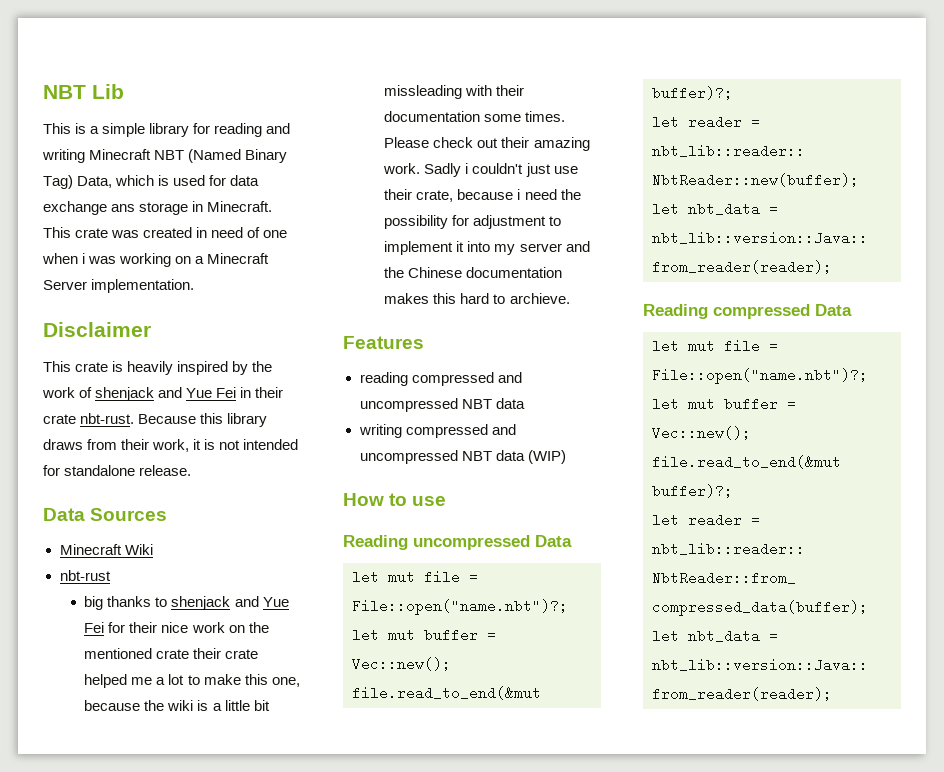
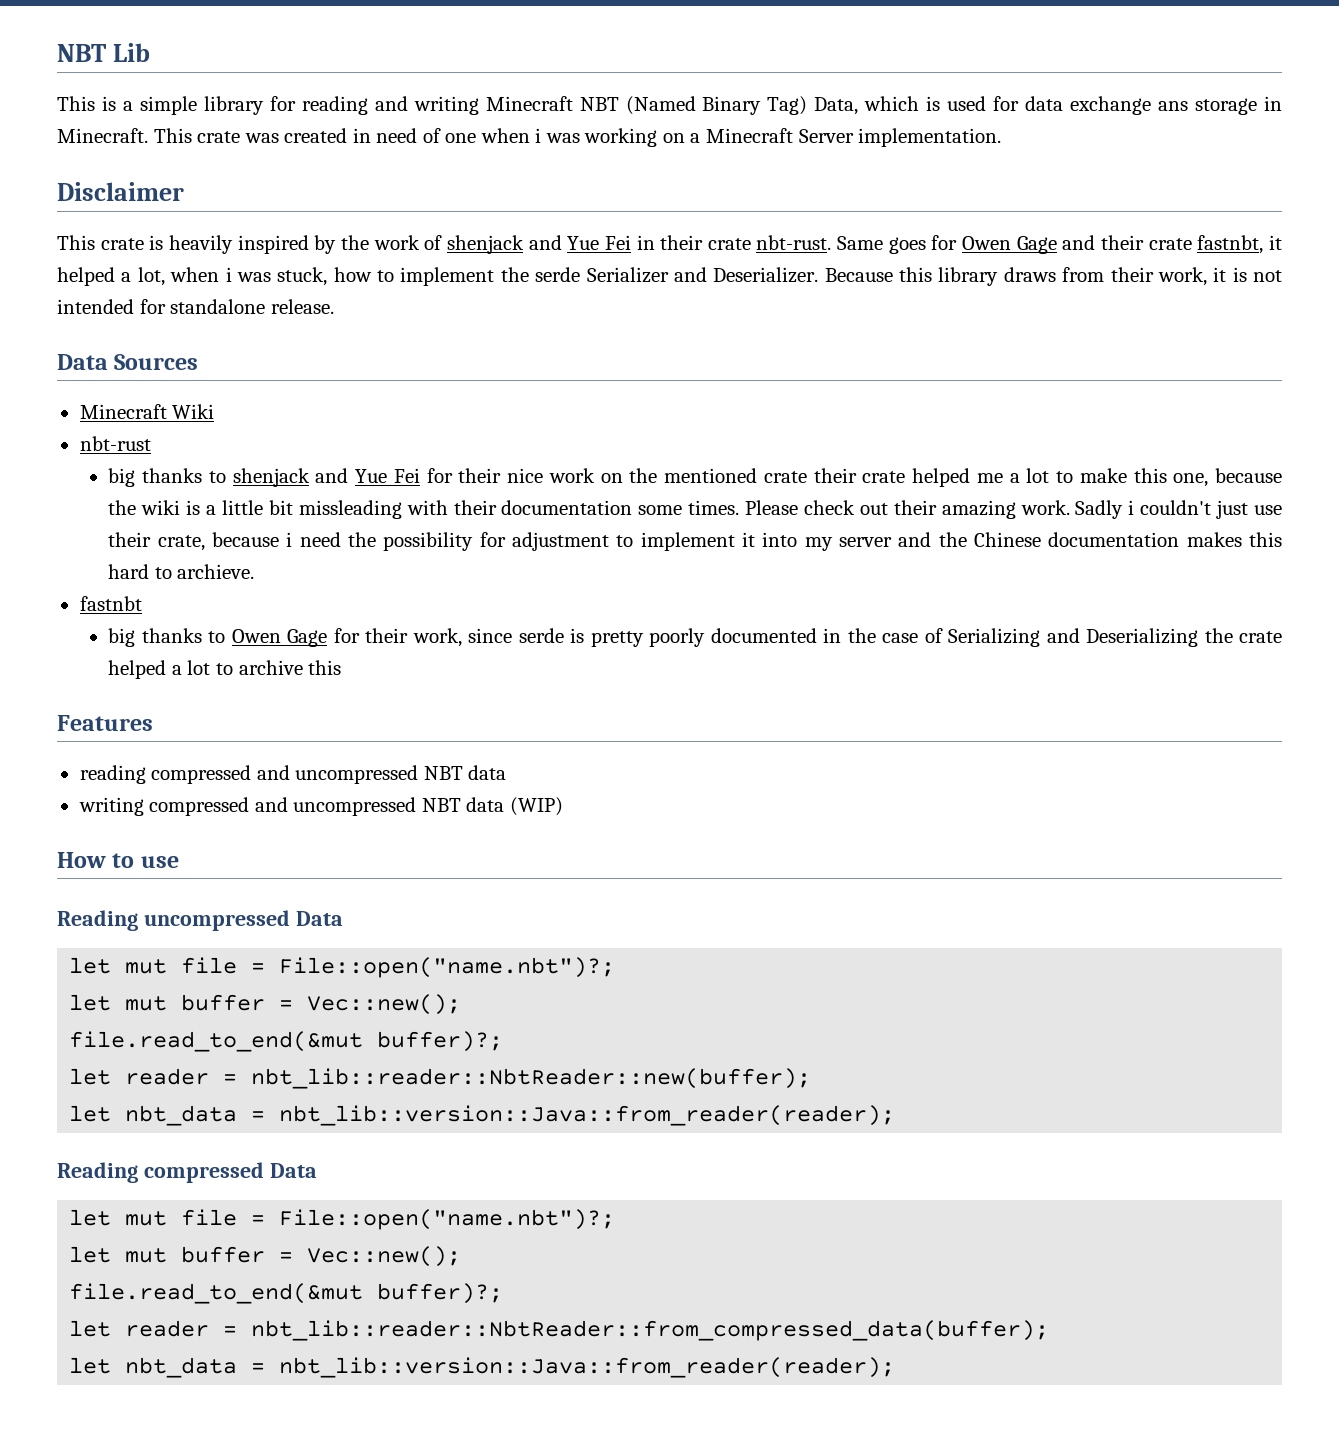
+ Same goes for Owen Gage and their crate fastnbt, it helped a lot, when i was stuck, how to implement the serde Serializer and Deserializer.
+ fastnbt
+ big thanks to Owen Gage for their work, since serde is pretty poorly documented in the case of Serializing and Deserializing the crate helped a lot to archive this

